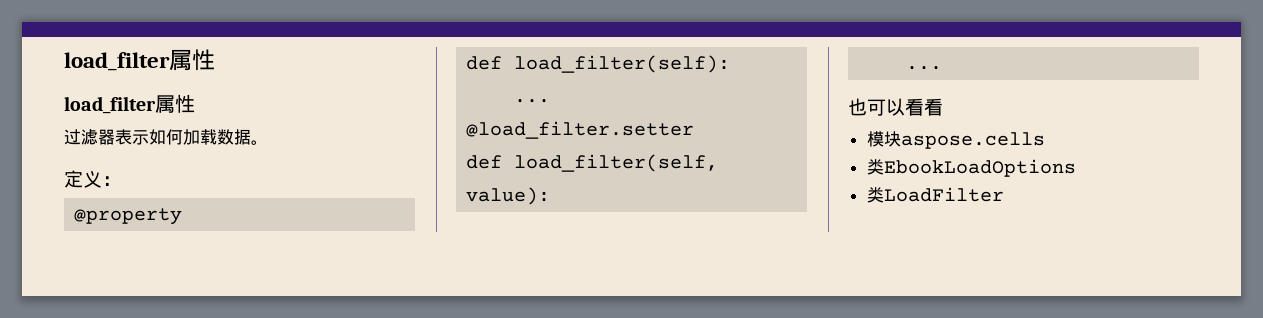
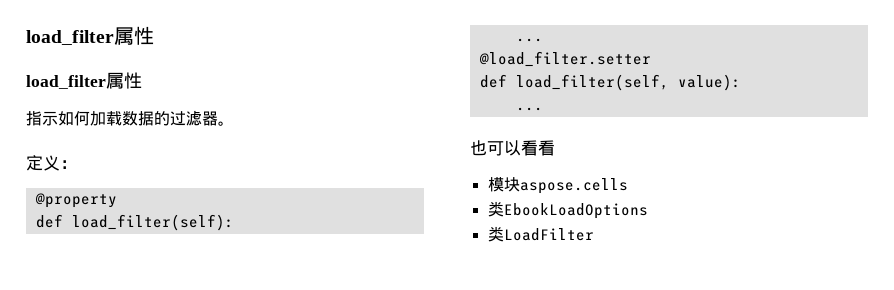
- 过滤器表示如何加载数据。
+ 指示如何加载数据的过滤器。

